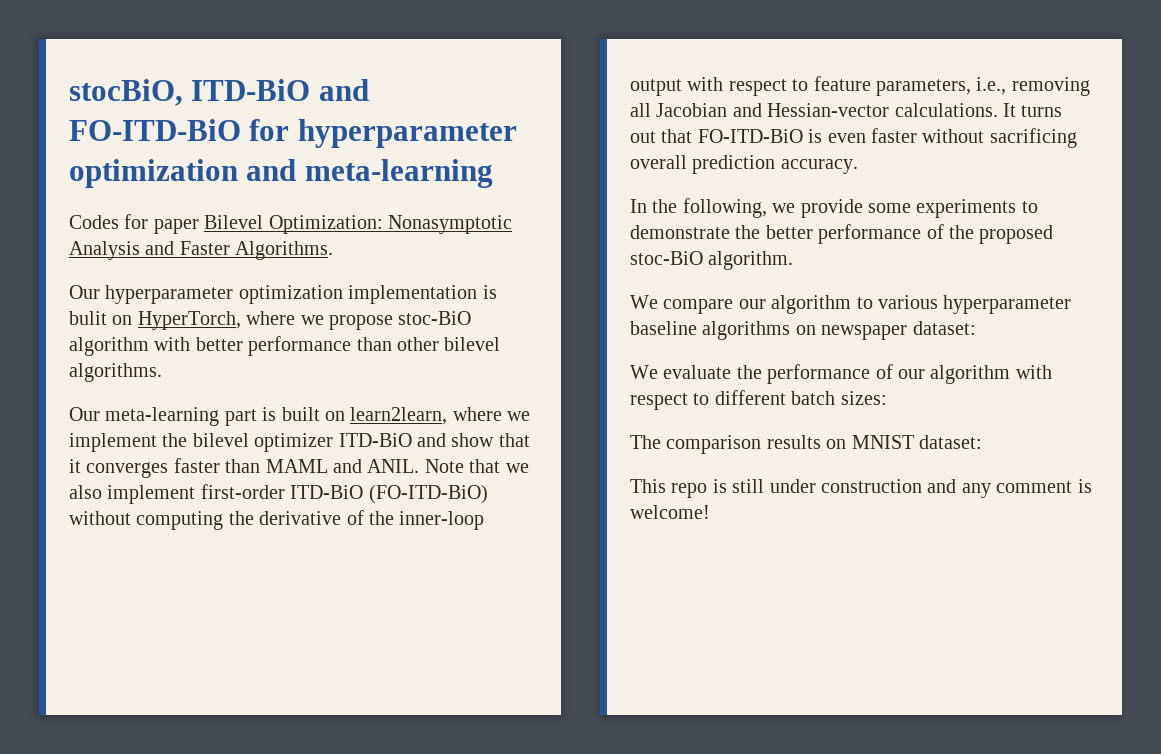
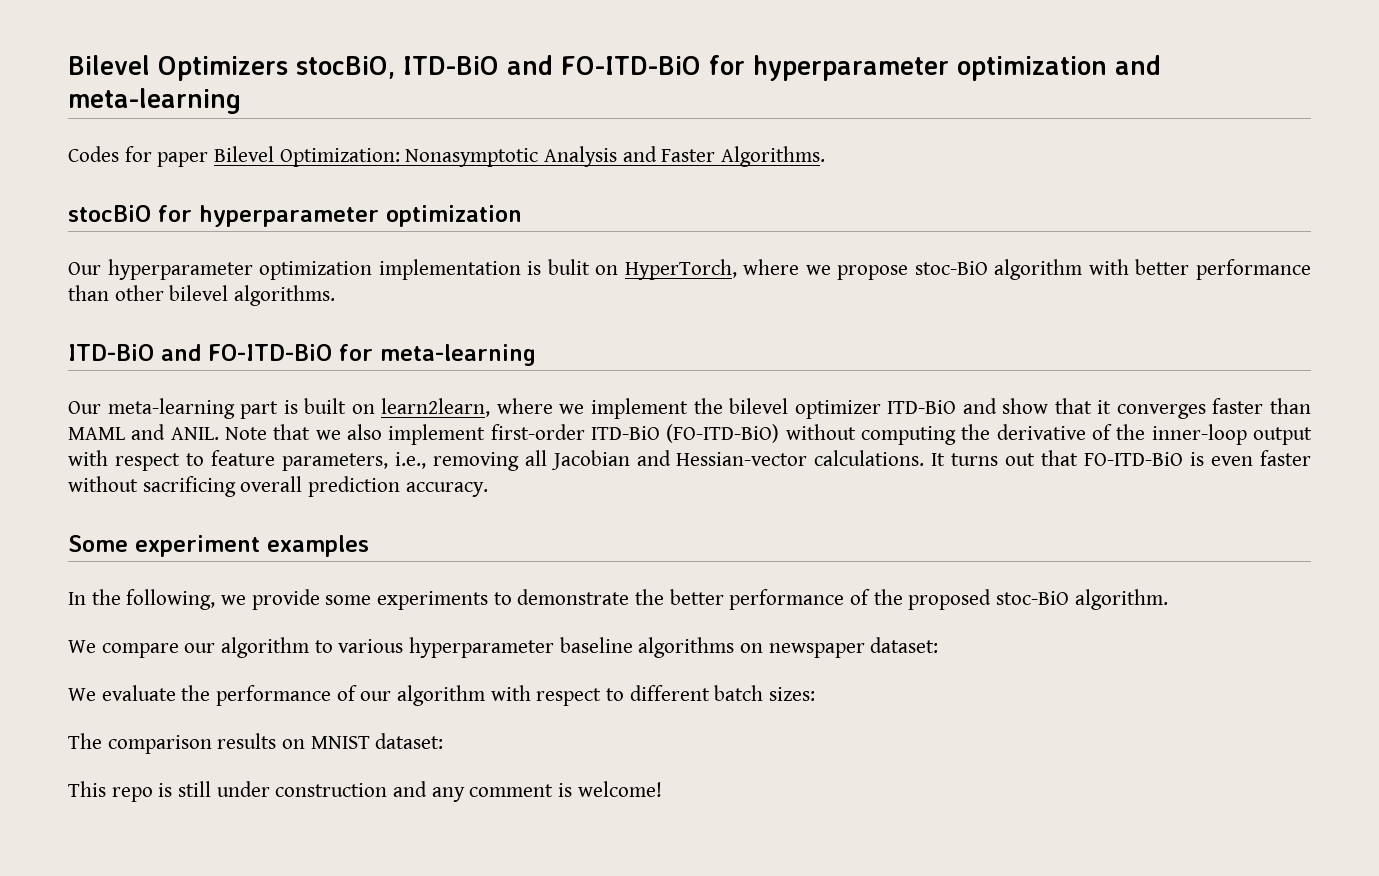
- stocBiO, ITD-BiO and FO-ITD-BiO for hyperparameter optimization and meta-learning
+ Bilevel Optimizers stocBiO, ITD-BiO and FO-ITD-BiO for hyperparameter optimization and meta-learning
+ stocBiO for hyperparameter optimization
+ ITD-BiO and FO-ITD-BiO for meta-learning
+ Some experiment examples

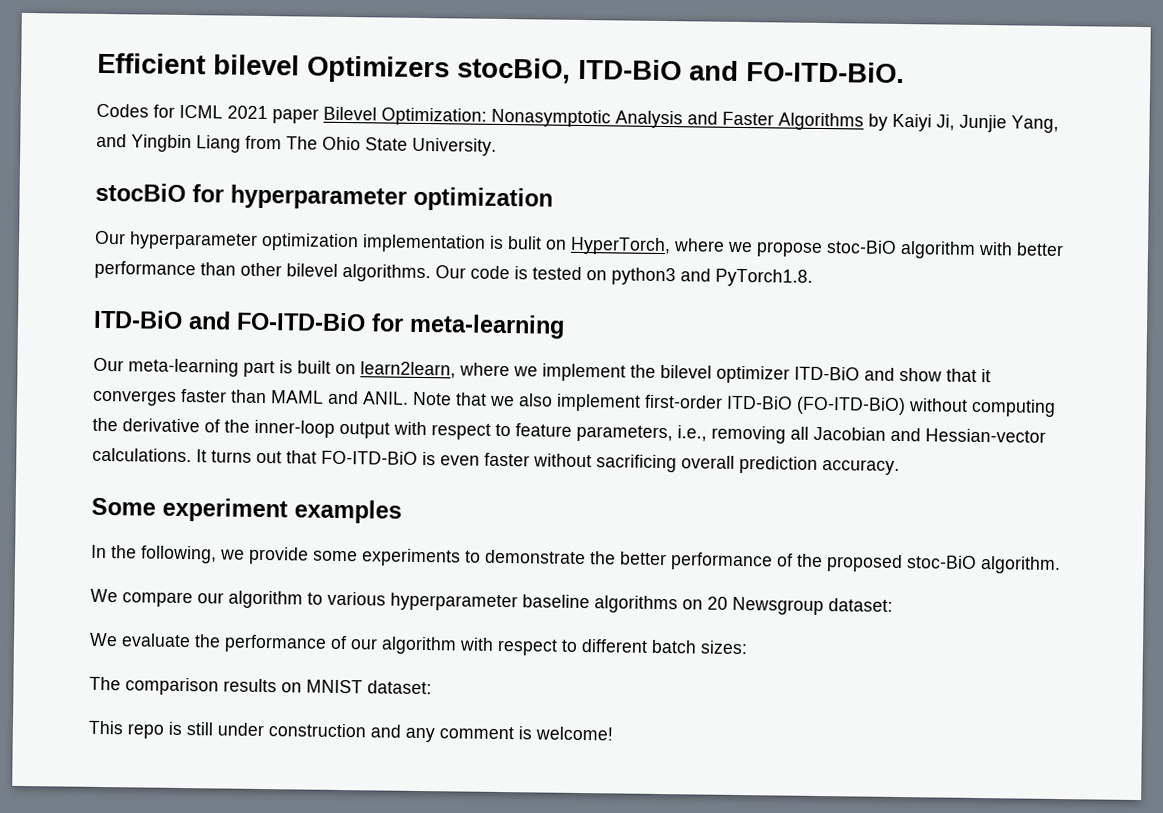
- Bilevel Optimizers stocBiO, ITD-BiO and FO-ITD-BiO for hyperparameter optimization and meta-learning
+ Efficient bilevel Optimizers stocBiO, ITD-BiO and FO-ITD-BiO.
- Codes for paper Bilevel Optimization: Nonasymptotic Analysis and Faster Algorithms.
+ Codes for ICML 2021 paper Bilevel Optimization: Nonasymptotic Analysis and Faster Algorithms by Kaiyi Ji, Junjie Yang, and Yingbin Liang from The Ohio State University.
+ Our code is tested on python3 and PyTorch1.8.
- We compare our algorithm to various hyperparameter baseline algorithms on newspaper dataset:
+ We compare our algorithm to various hyperparameter baseline algorithms on 20 Newsgroup dataset:

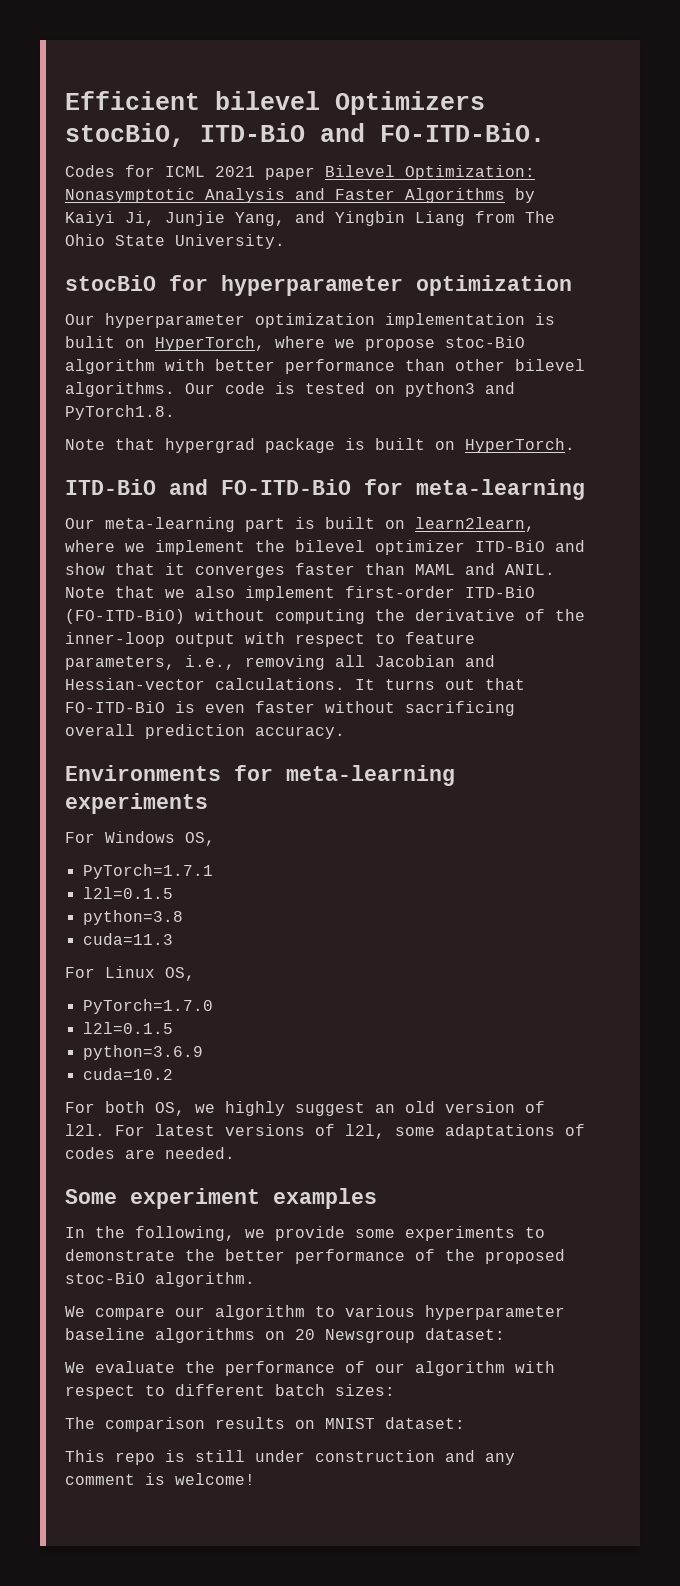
+ Note that hypergrad package is built on HyperTorch.
+ Environments for meta-learning experiments
+ For Windows OS,
+ PyTorch=1.7.1
+ l2l=0.1.5
+ python=3.8
+ cuda=11.3
+ For Linux OS,
+ PyTorch=1.7.0
+ l2l=0.1.5
+ python=3.6.9
+ cuda=10.2
+ For both OS, we highly suggest an old version of l2l. For latest versions of l2l, some adaptations of codes are needed.

